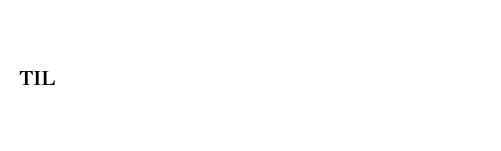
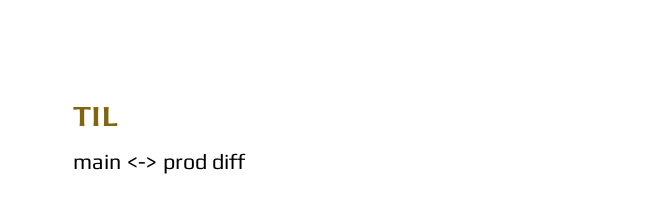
+ main <-> prod diff

